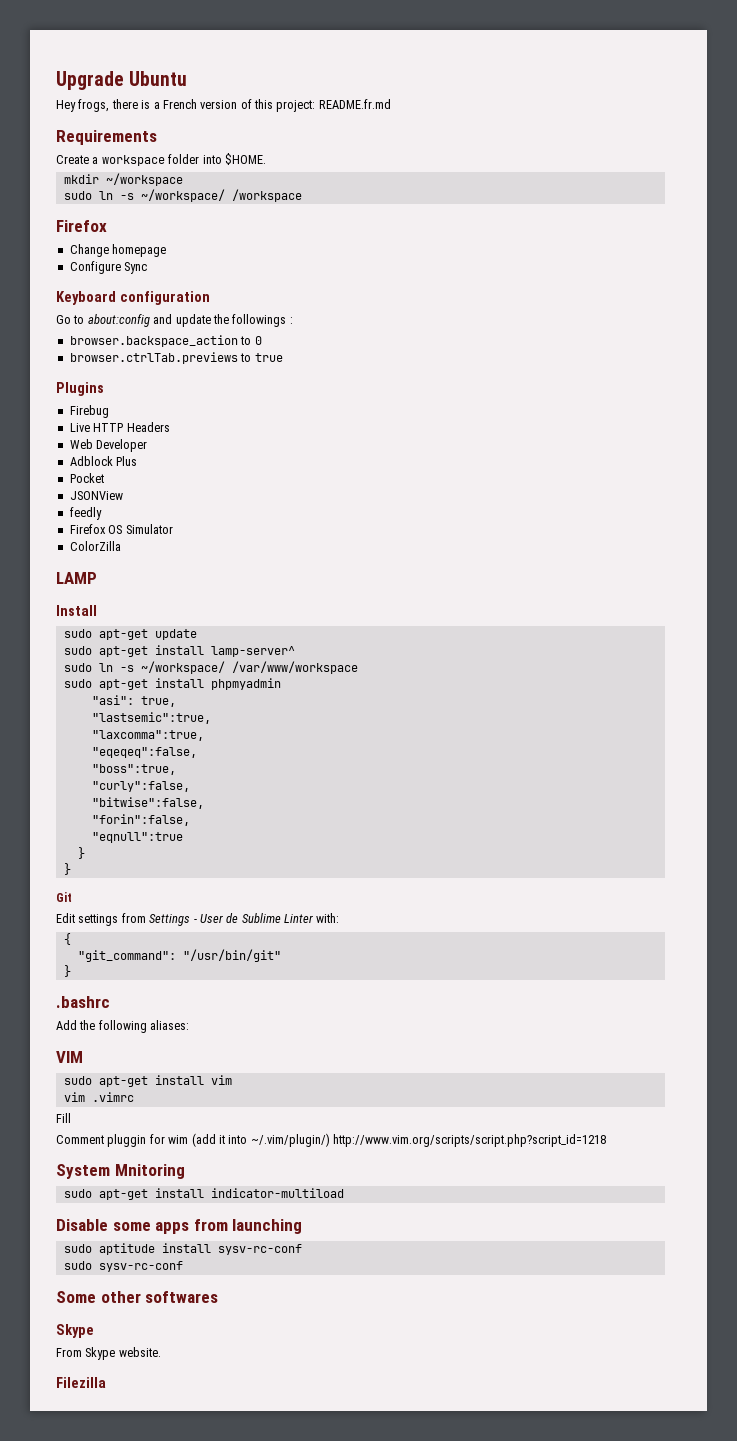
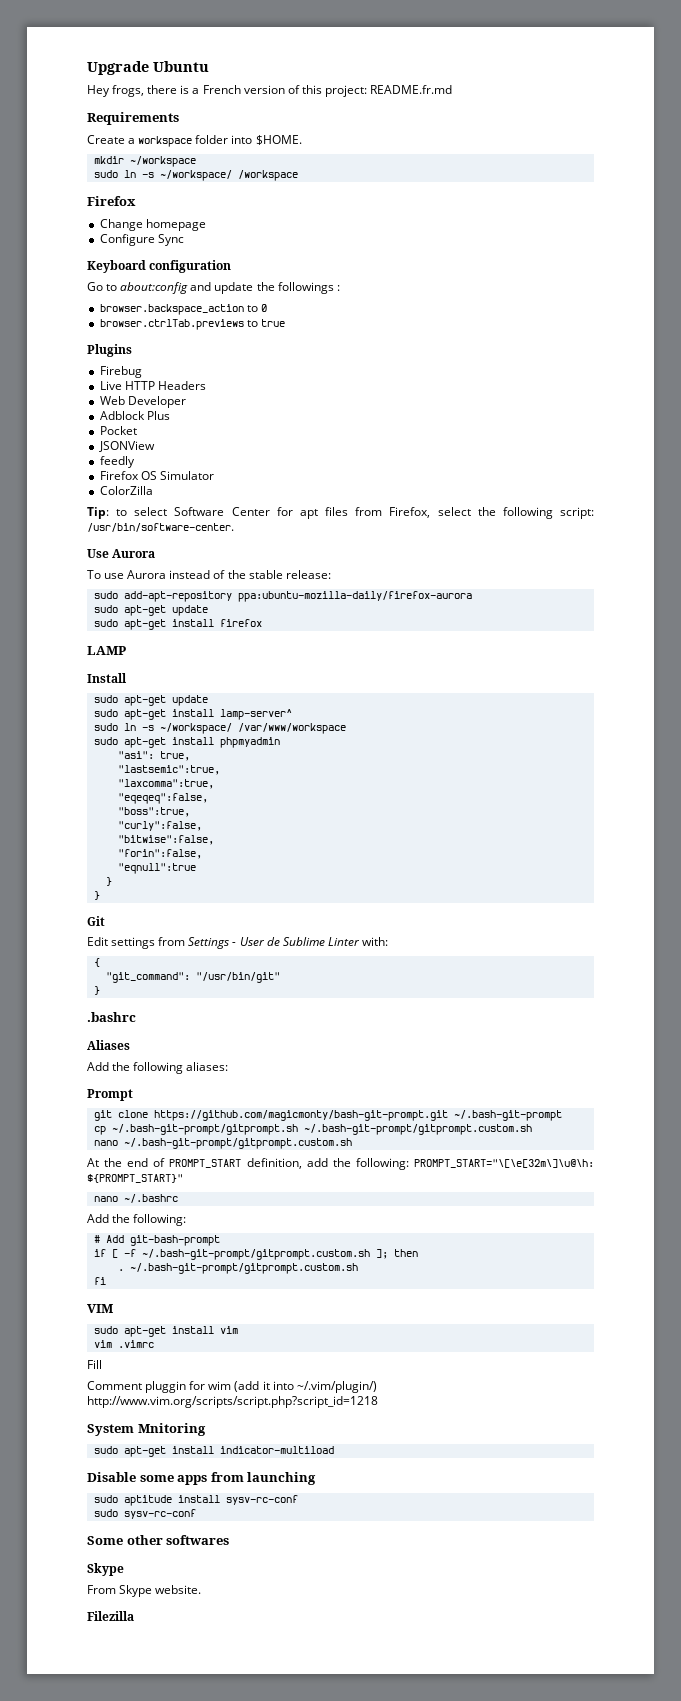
+ Tip: to select Software Center for apt files from Firefox, select the following script: /usr/bin/software-center.
+ Use Aurora
+ To use Aurora instead of the stable release:
+ sudo add-apt-repository ppa:ubuntu-mozilla-daily/firefox-aurora
+ sudo apt-get update
+ sudo apt-get install firefox
+ Aliases
+ Prompt
+ git clone https://github.com/magicmonty/bash-git-prompt.git ~/.bash-git-prompt
+ cp ~/.bash-git-prompt/gitprompt.sh ~/.bash-git-prompt/gitprompt.custom.sh
+ nano ~/.bash-git-prompt/gitprompt.custom.sh
+ At the end of PROMPT_START definition, add the following: PROMPT_START="\[\e[32m\]\u@\h: ${PROMPT_START}"
+ nano ~/.bashrc
+ Add the following:
+ # Add git-bash-prompt
+ if [ -f ~/.bash-git-prompt/gitprompt.custom.sh ]; then
+ . ~/.bash-git-prompt/gitprompt.custom.sh
+ fi

